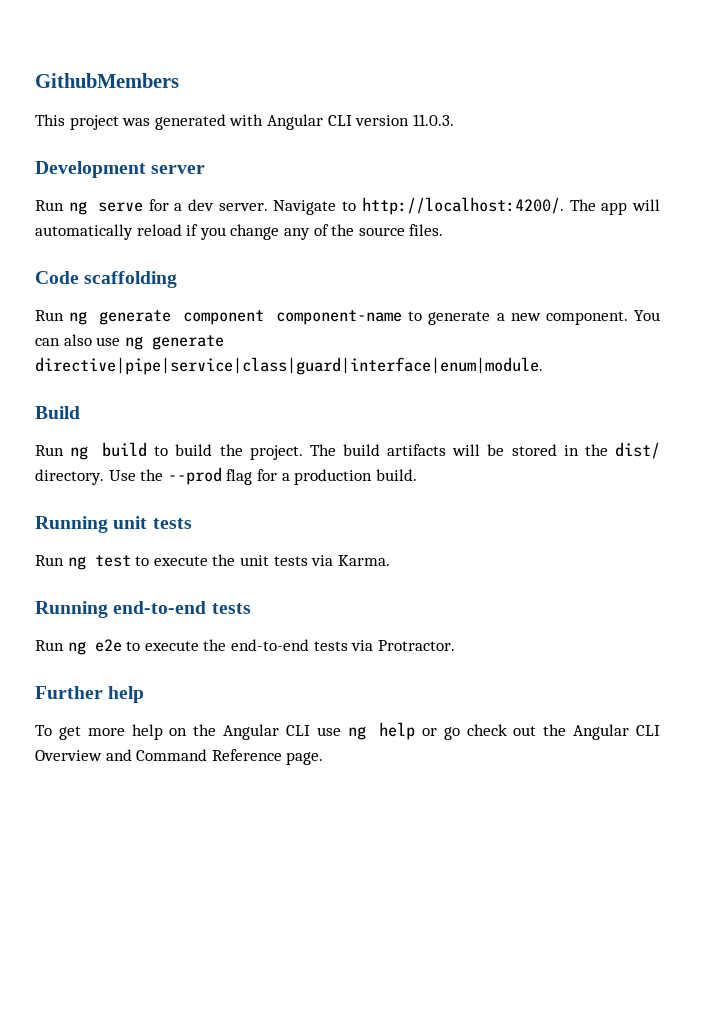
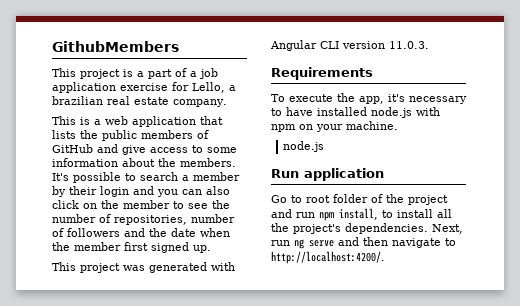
+ This project is a part of a job application exercise for Lello, a brazilian real estate company.
+ This is a web application that lists the public members of GitHub and give access to some information about the members. It's possible to search a member by their login and you can also click on the member to see the number of repositories, number of followers and the date when the member first signed up.
- Development server
- Run ng serve for a dev server. Navigate to http://localhost:4200/. The app will automatically reload if you change any of the source files.
- Code scaffolding
- Run ng generate component component-name to generate a new component. You can also use ng generate directive|pipe|service|class|guard|interface|enum|module.
- Build
- Run ng build to build the project. The build artifacts will be stored in the dist/ directory. Use the --prod flag for a production build.
- Running unit tests
- Run ng test to execute the unit tests via Karma.
- Running end-to-end tests
- Run ng e2e to execute the end-to-end tests via Protractor.
- Further help
- To get more help on the Angular CLI use ng help or go check out the Angular CLI Overview and Command Reference page.
+ Requirements
+ To execute the app, it's necessary to have installed node.js with npm on your machine.
+ node.js
+ Run application
+ Go to root folder of the project and run npm install, to install all the project's dependencies. Next, run ng serve and then navigate to http://localhost:4200/.

